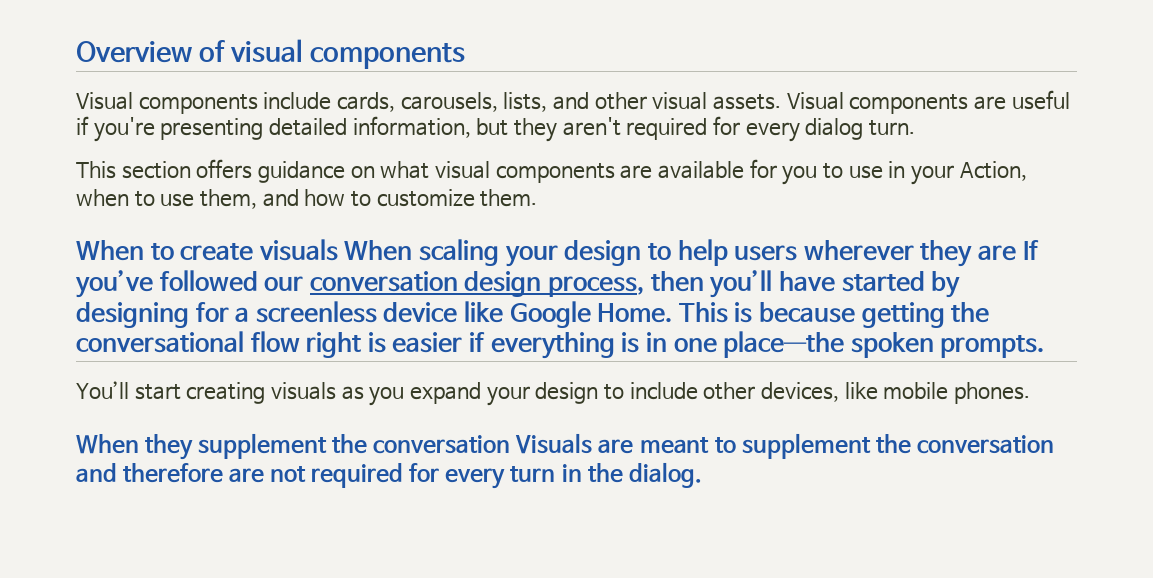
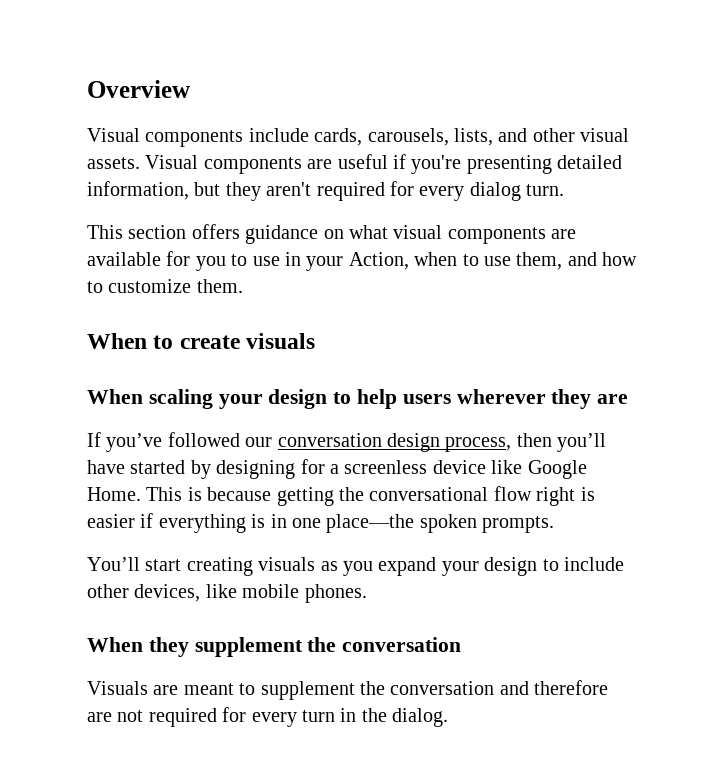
- Overview of visual components
+ Overview
- When to create visuals When scaling your design to help users wherever they are If you’ve followed our conversation design process, then you’ll have started by designing for a screenless device like Google Home.
+ When to create visuals
+ When scaling your design to help users wherever they are
+ If you’ve followed our conversation design process, then you’ll have started by designing for a screenless device like Google Home.
- When they supplement the conversation Visuals are meant to supplement the conversation and therefore are not required for every turn in the dialog.
+ When they supplement the conversation
+ Visuals are meant to supplement the conversation and therefore are not required for every turn in the dialog.

